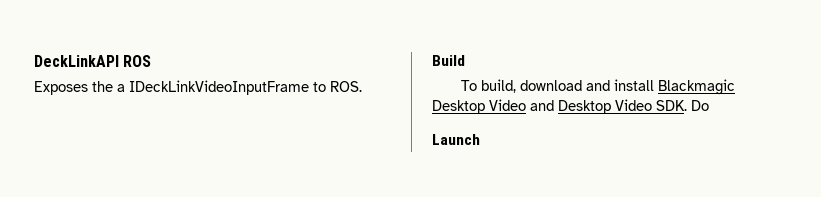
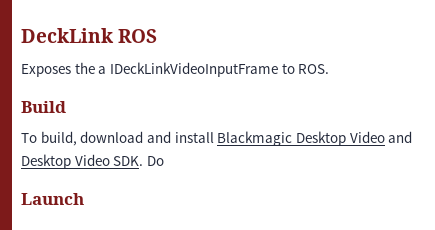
- DeckLinkAPI ROS
+ DeckLink ROS

